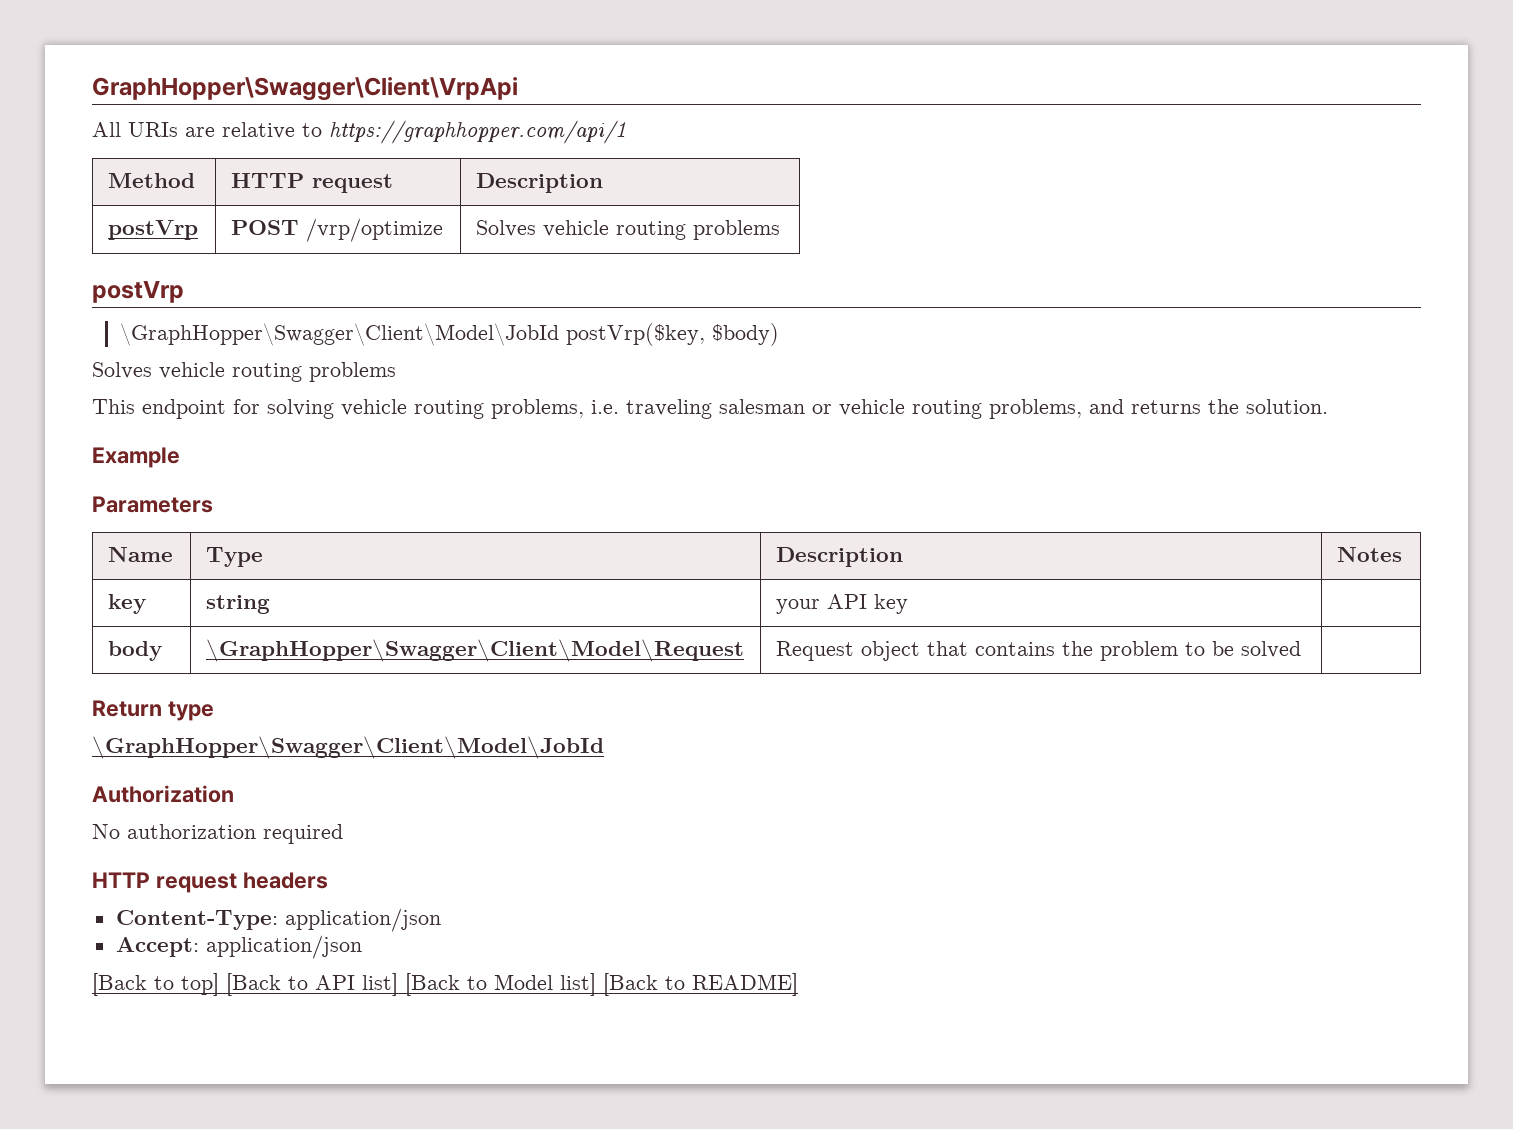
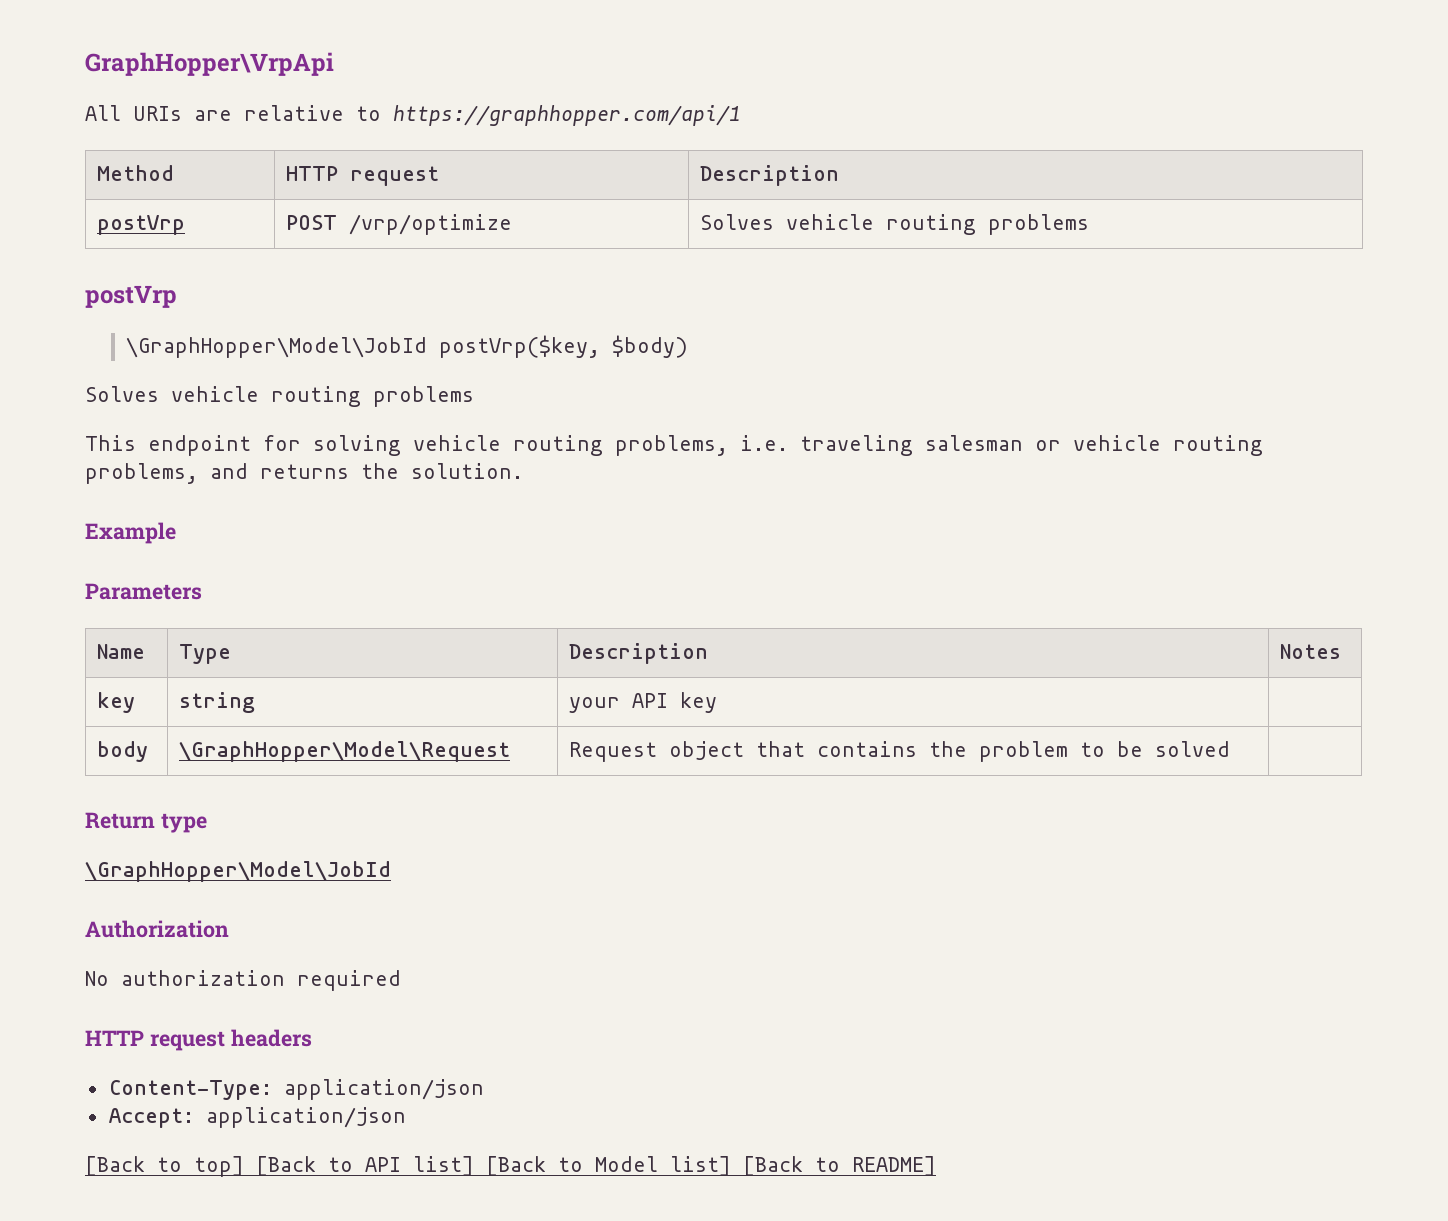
- GraphHopper\Swagger\Client\VrpApi
+ GraphHopper\VrpApi
- \GraphHopper\Swagger\Client\Model\JobId postVrp($key, $body)
+ \GraphHopper\Model\JobId postVrp($key, $body)
- body | \GraphHopper\Swagger\Client\Model\Request | Request object that contains the problem to be solved |
+ body | \GraphHopper\Model\Request | Request object that contains the problem to be solved |
  Return type
- \GraphHopper\Swagger\Client\Model\JobId
+ \GraphHopper\Model\JobId

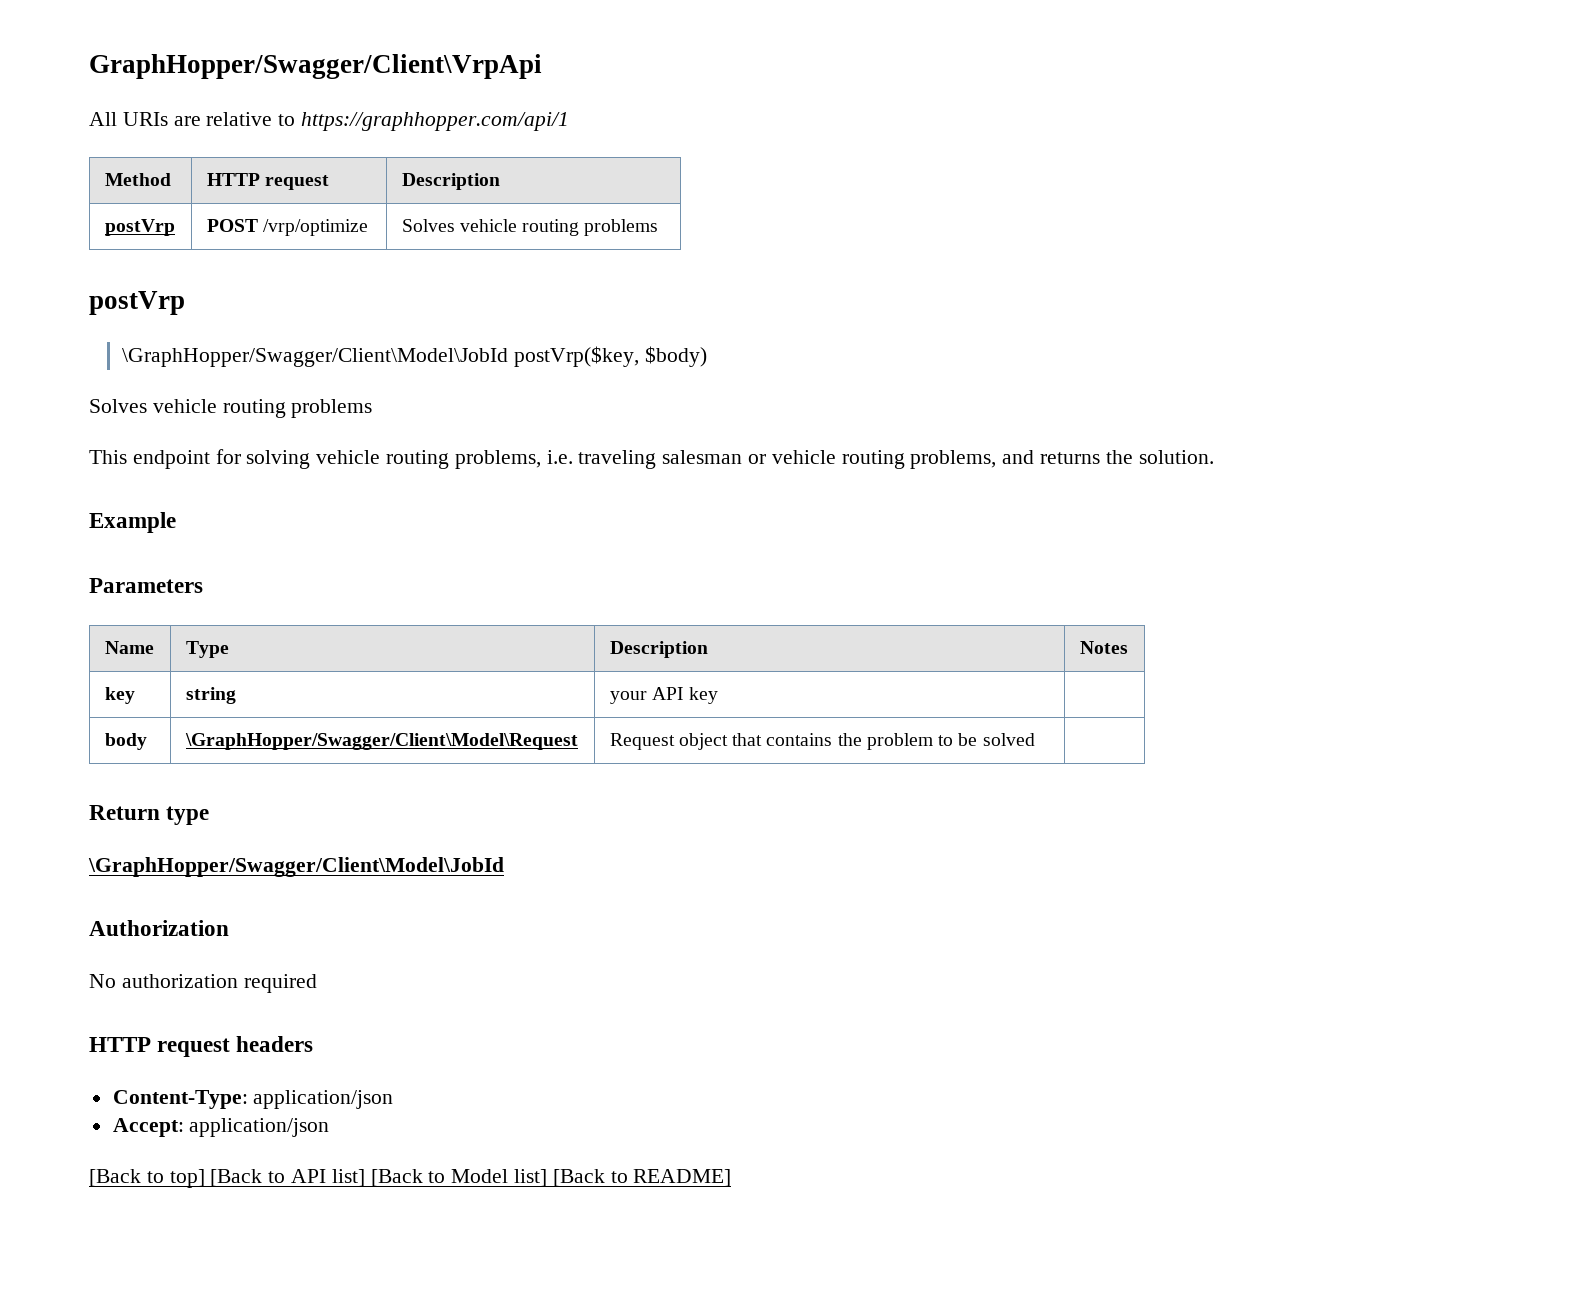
- GraphHopper\VrpApi
+ GraphHopper/Swagger/Client\VrpApi
- \GraphHopper\Model\JobId postVrp($key, $body)
+ \GraphHopper/Swagger/Client\Model\JobId postVrp($key, $body)
- body | \GraphHopper\Model\Request | Request object that contains the problem to be solved |
+ body | \GraphHopper/Swagger/Client\Model\Request | Request object that contains the problem to be solved |
  Return type
- \GraphHopper\Model\JobId
+ \GraphHopper/Swagger/Client\Model\JobId

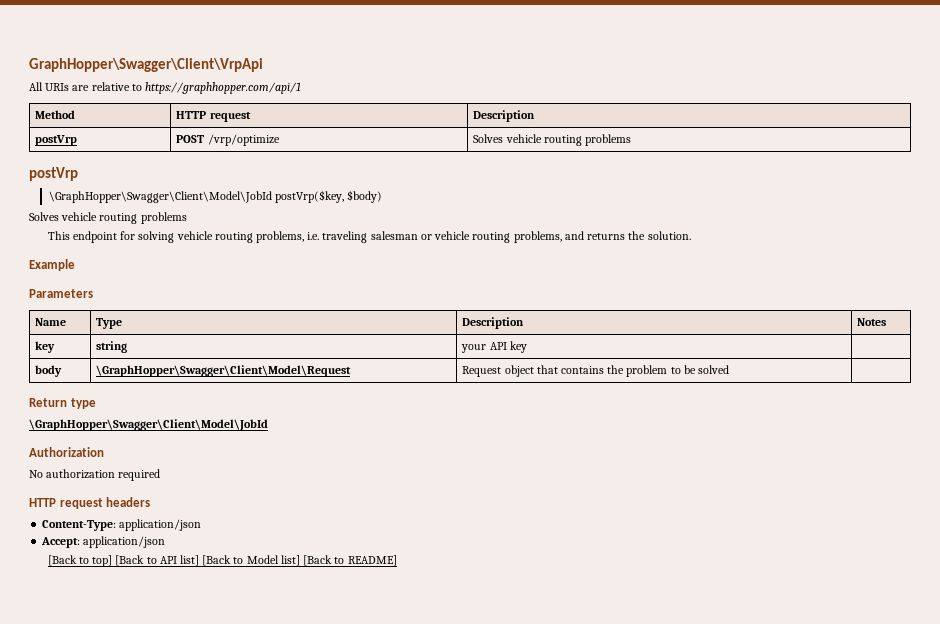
- GraphHopper/Swagger/Client\VrpApi
+ GraphHopper\Swagger\Client\VrpApi
- \GraphHopper/Swagger/Client\Model\JobId postVrp($key, $body)
+ \GraphHopper\Swagger\Client\Model\JobId postVrp($key, $body)
- body | \GraphHopper/Swagger/Client\Model\Request | Request object that contains the problem to be solved |
+ body | \GraphHopper\Swagger\Client\Model\Request | Request object that contains the problem to be solved |
  Return type
- \GraphHopper/Swagger/Client\Model\JobId
+ \GraphHopper\Swagger\Client\Model\JobId

